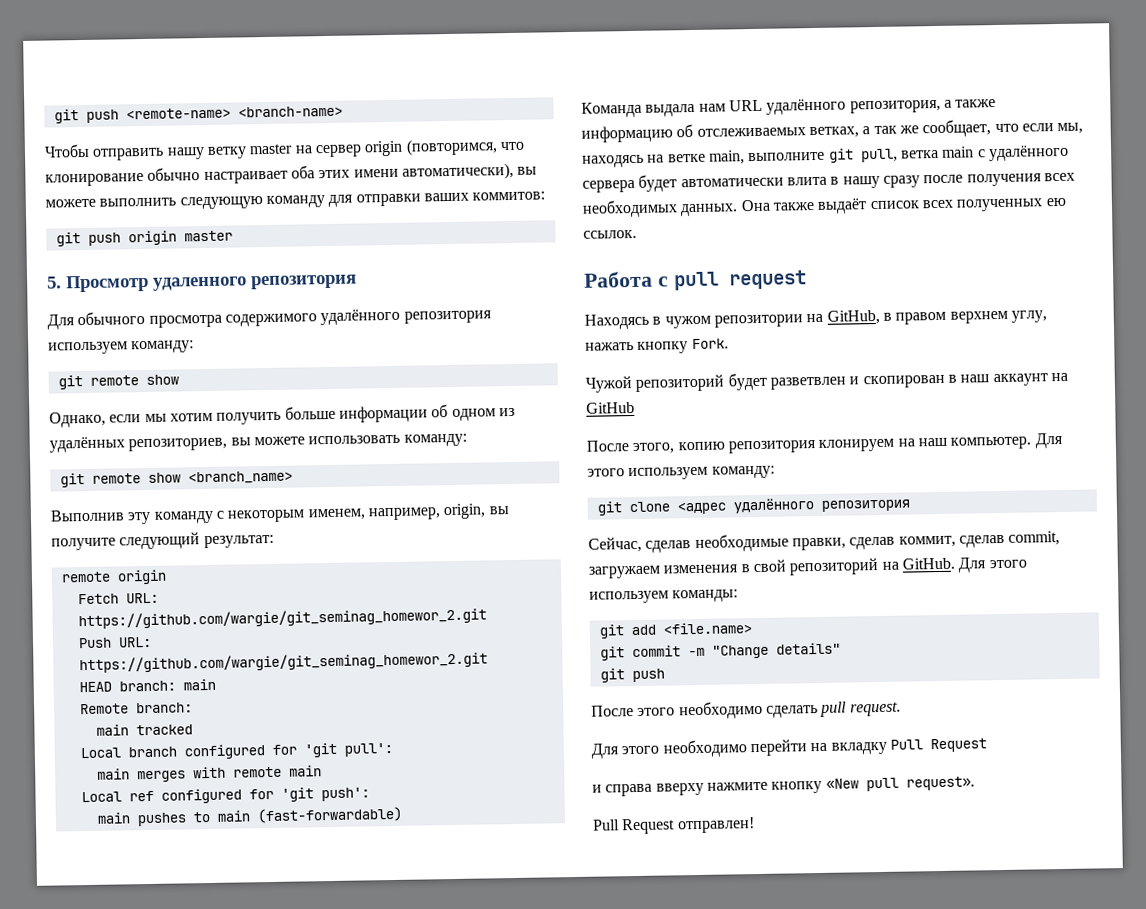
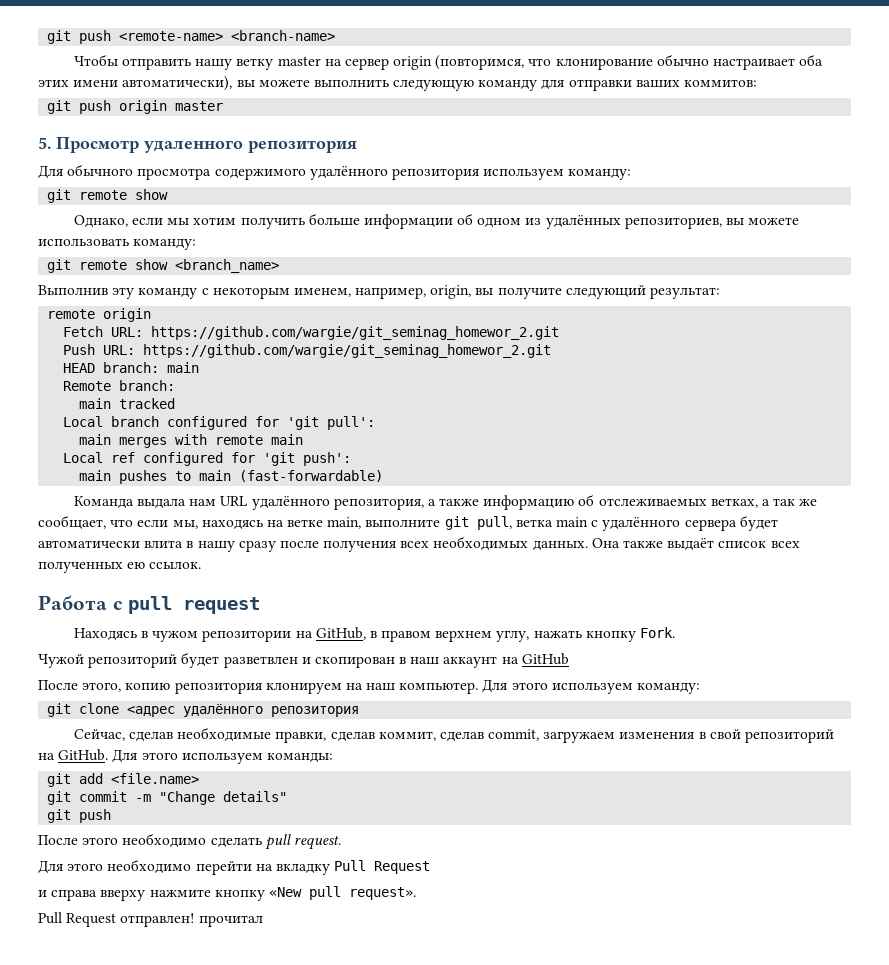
- Pull Request отправлен!
+ Pull Request отправлен! прочитал

